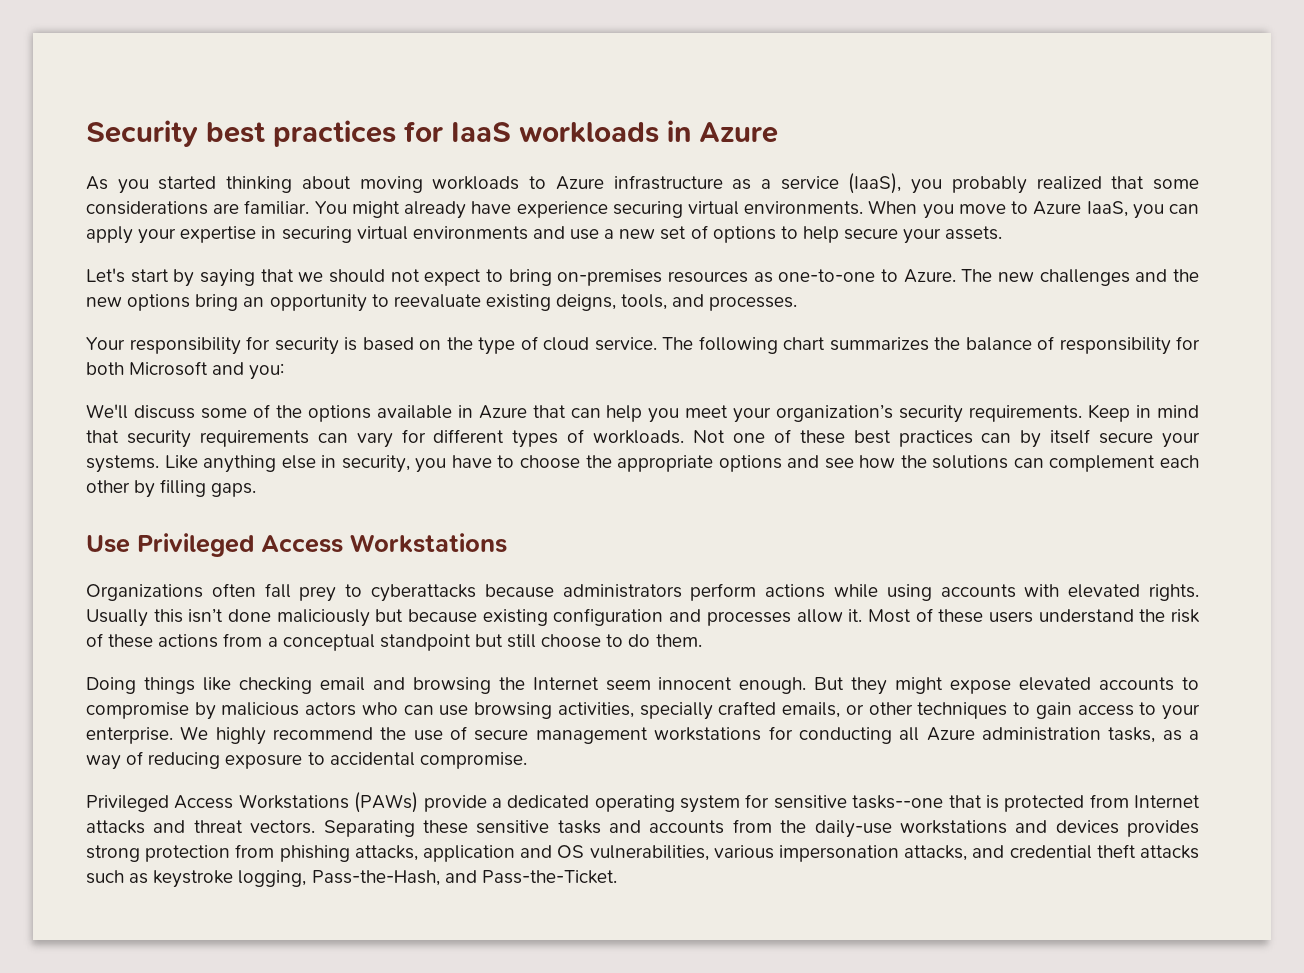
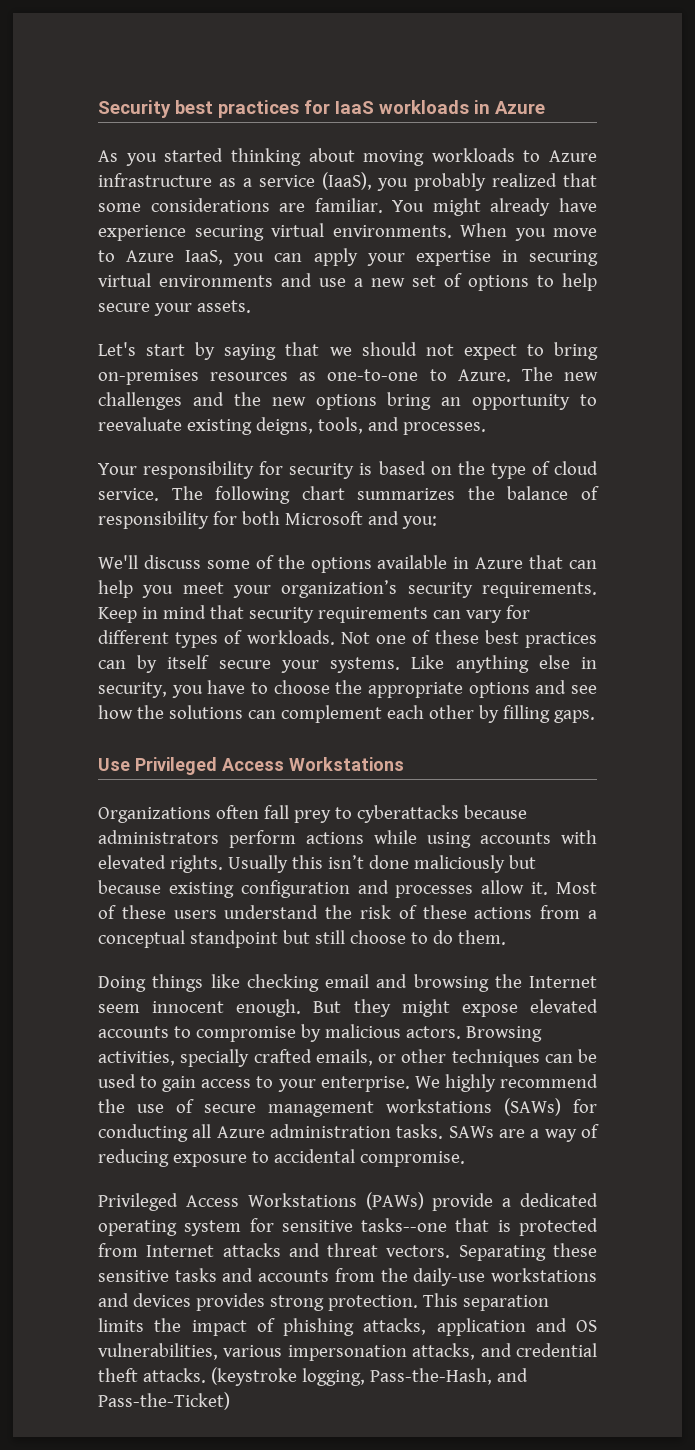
- But they might expose elevated accounts to compromise by malicious actors who can use browsing activities, specially crafted emails, or other techniques to gain access to your enterprise.
+ But they might expose elevated accounts to compromise by malicious actors. Browsing activities, specially crafted emails, or other techniques can be used to gain access to your enterprise.
- We highly recommend the use of secure management workstations for conducting all Azure administration tasks, as a way of reducing exposure to accidental compromise.
+ We highly recommend the use of secure management workstations (SAWs) for conducting all Azure administration tasks. SAWs are a way of reducing exposure to accidental compromise.
- Separating these sensitive tasks and accounts from the daily-use workstations and devices provides strong protection from phishing attacks, application and OS vulnerabilities, various impersonation attacks, and credential theft attacks such as keystroke logging, Pass-the-Hash, and Pass-the-Ticket.
+ Separating these sensitive tasks and accounts from the daily-use workstations and devices provides strong protection. This separation limits the impact of phishing attacks, application and OS vulnerabilities, various impersonation attacks, and credential theft attacks. (keystroke logging, Pass-the-Hash, and Pass-the-Ticket)

